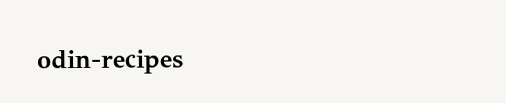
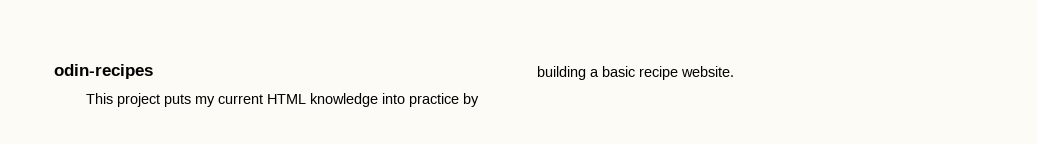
+ This project puts my current HTML knowledge into practice by building a basic recipe website.

